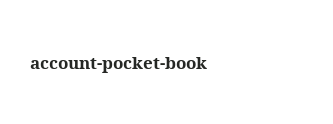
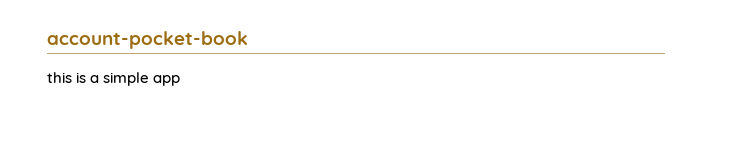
+ this is a simple app

